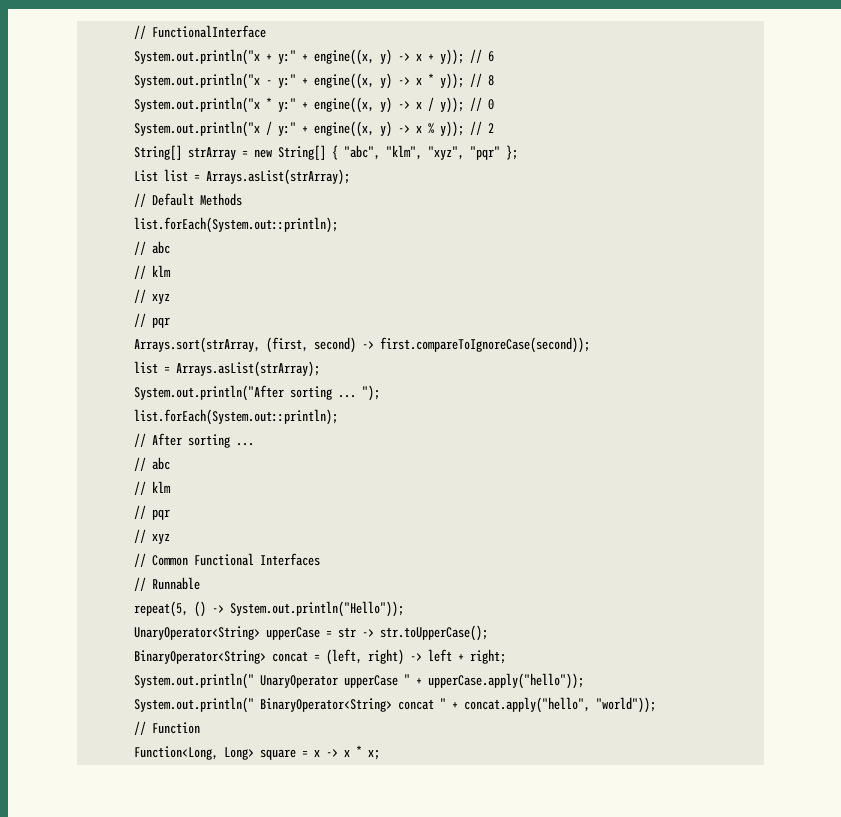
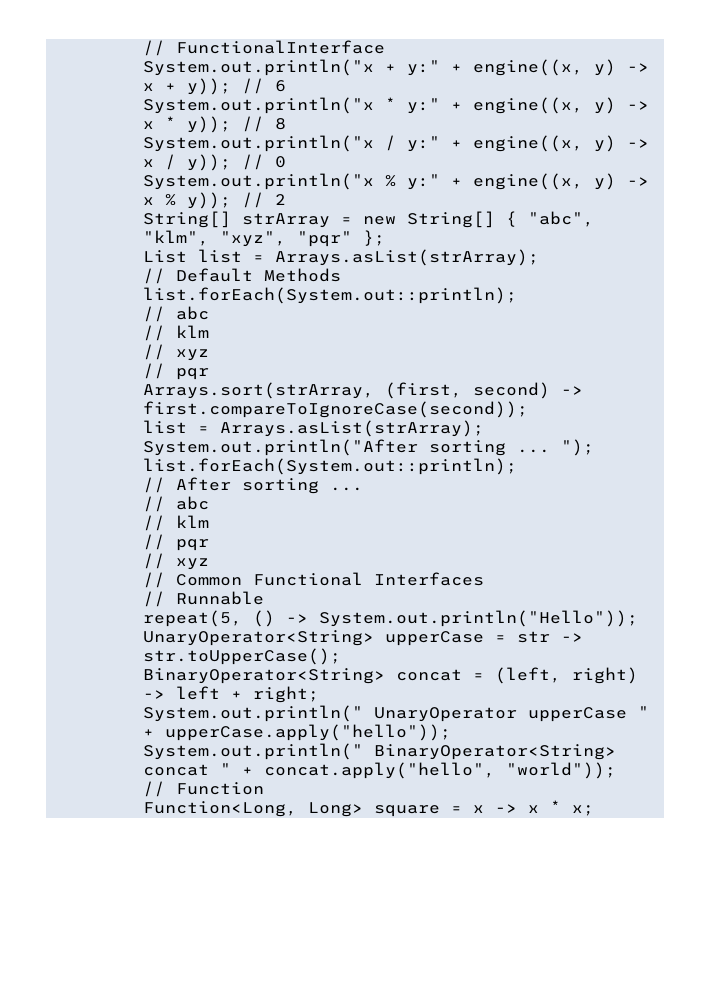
- System.out.println("x - y:" + engine((x, y) -> x * y)); // 8
+ System.out.println("x * y:" + engine((x, y) -> x * y)); // 8
- System.out.println("x * y:" + engine((x, y) -> x / y)); // 0
+ System.out.println("x / y:" + engine((x, y) -> x / y)); // 0
- System.out.println("x / y:" + engine((x, y) -> x % y)); // 2
+ System.out.println("x % y:" + engine((x, y) -> x % y)); // 2

